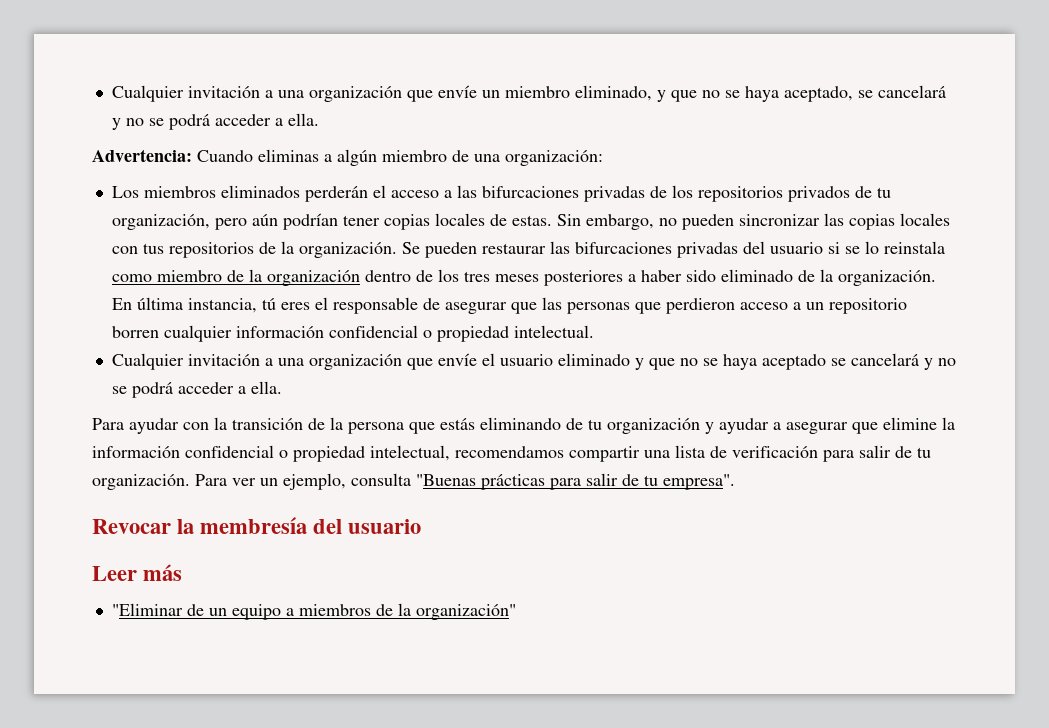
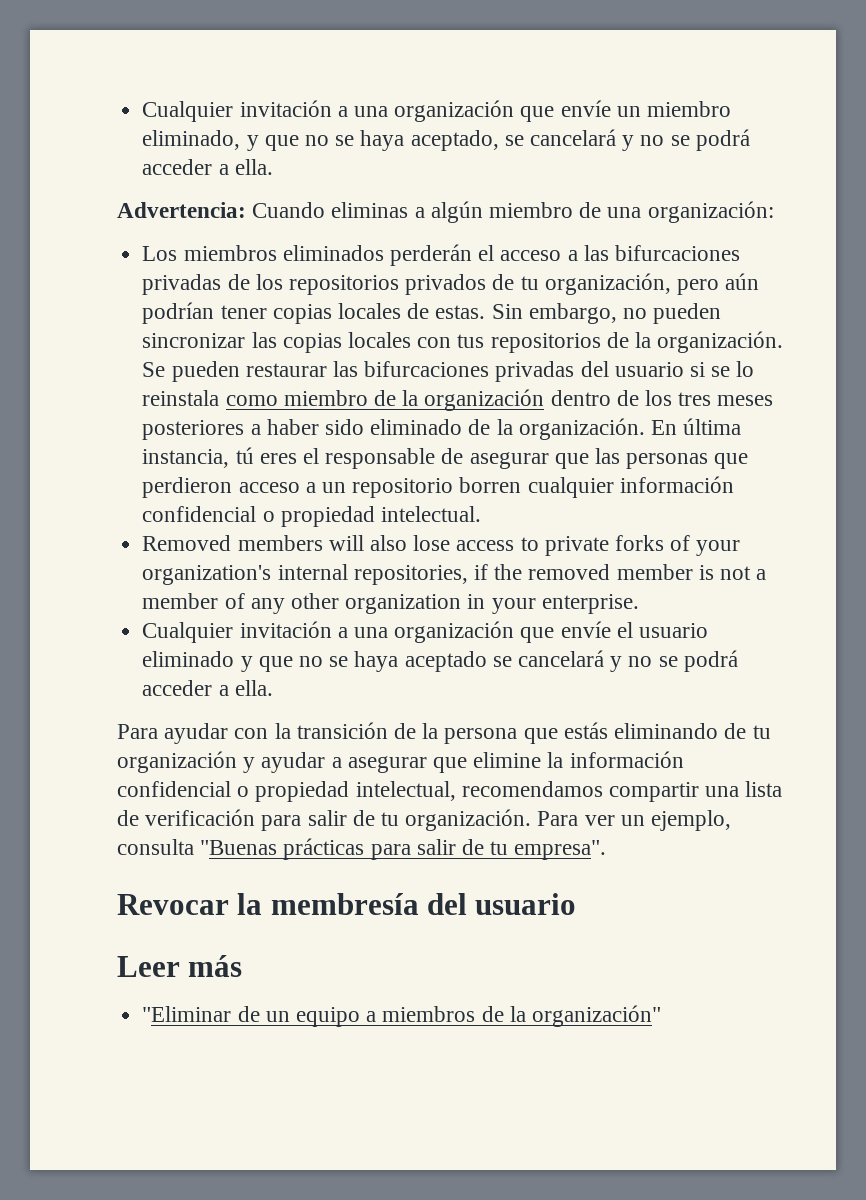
+ Removed members will also lose access to private forks of your organization's internal repositories, if the removed member is not a member of any other organization in your enterprise.

